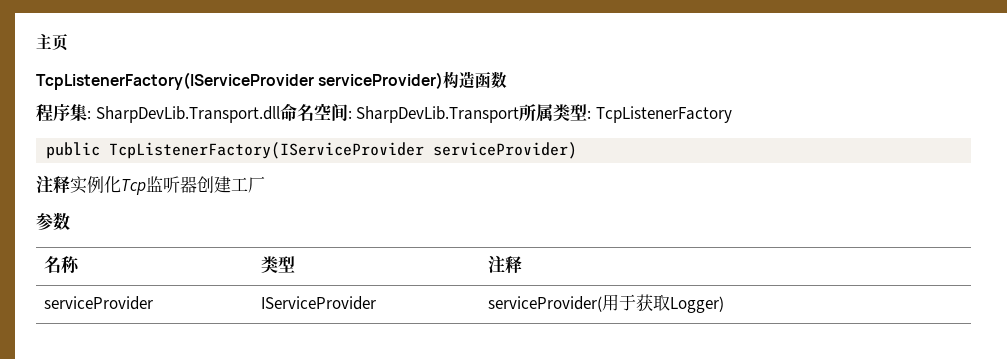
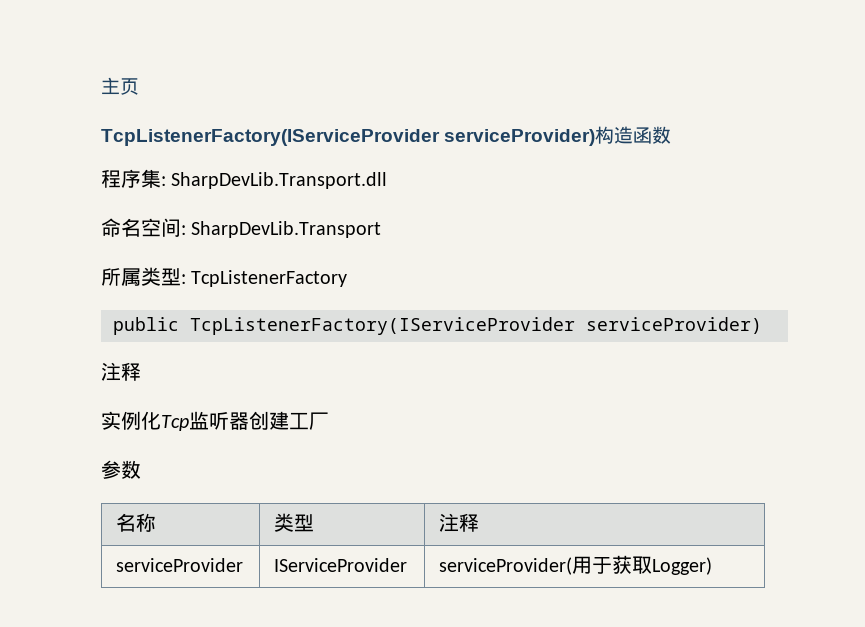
- 程序集: SharpDevLib.Transport.dll命名空间: SharpDevLib.Transport所属类型: TcpListenerFactory
+ 程序集: SharpDevLib.Transport.dll
+ 命名空间: SharpDevLib.Transport
+ 所属类型: TcpListenerFactory
  public TcpListenerFactory(IServiceProvider serviceProvider)
- 注释实例化Tcp监听器创建工厂
+ 注释
+ 实例化Tcp监听器创建工厂

